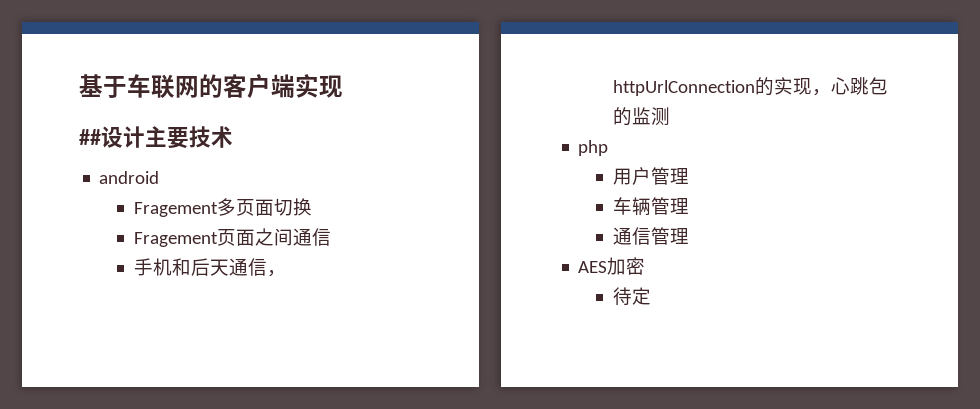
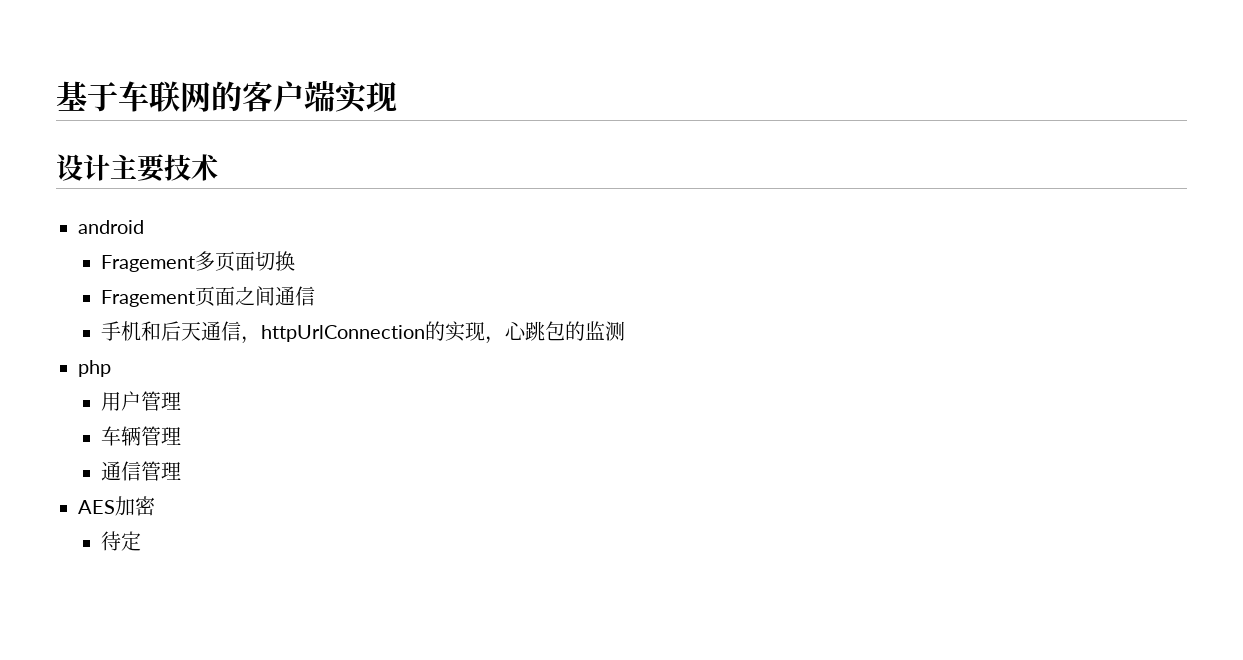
- ##设计主要技术
+ 设计主要技术

